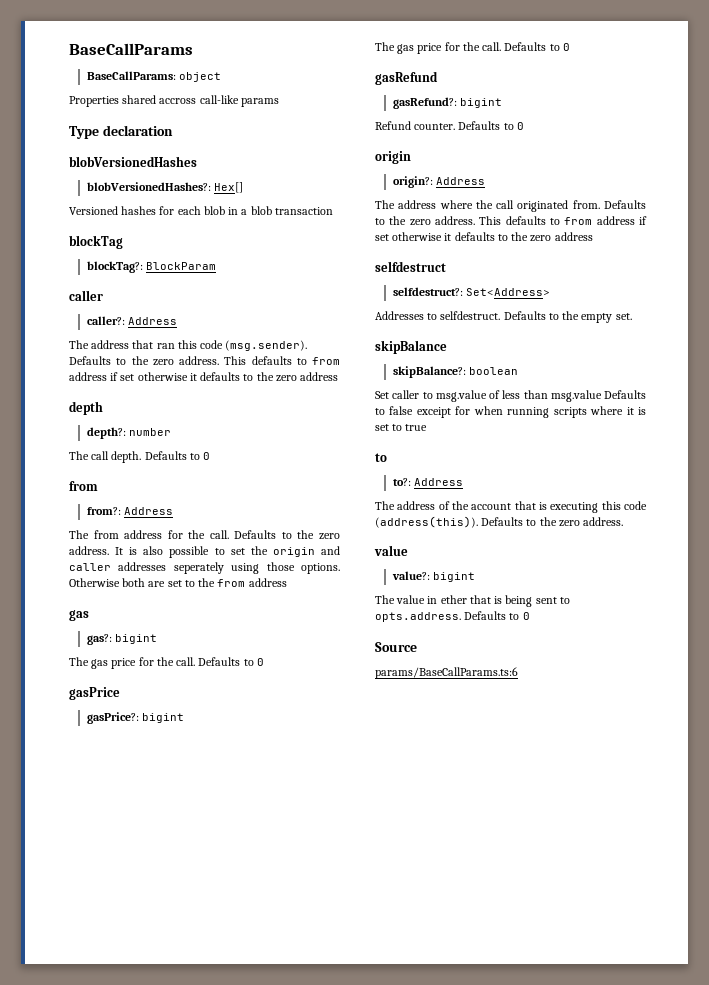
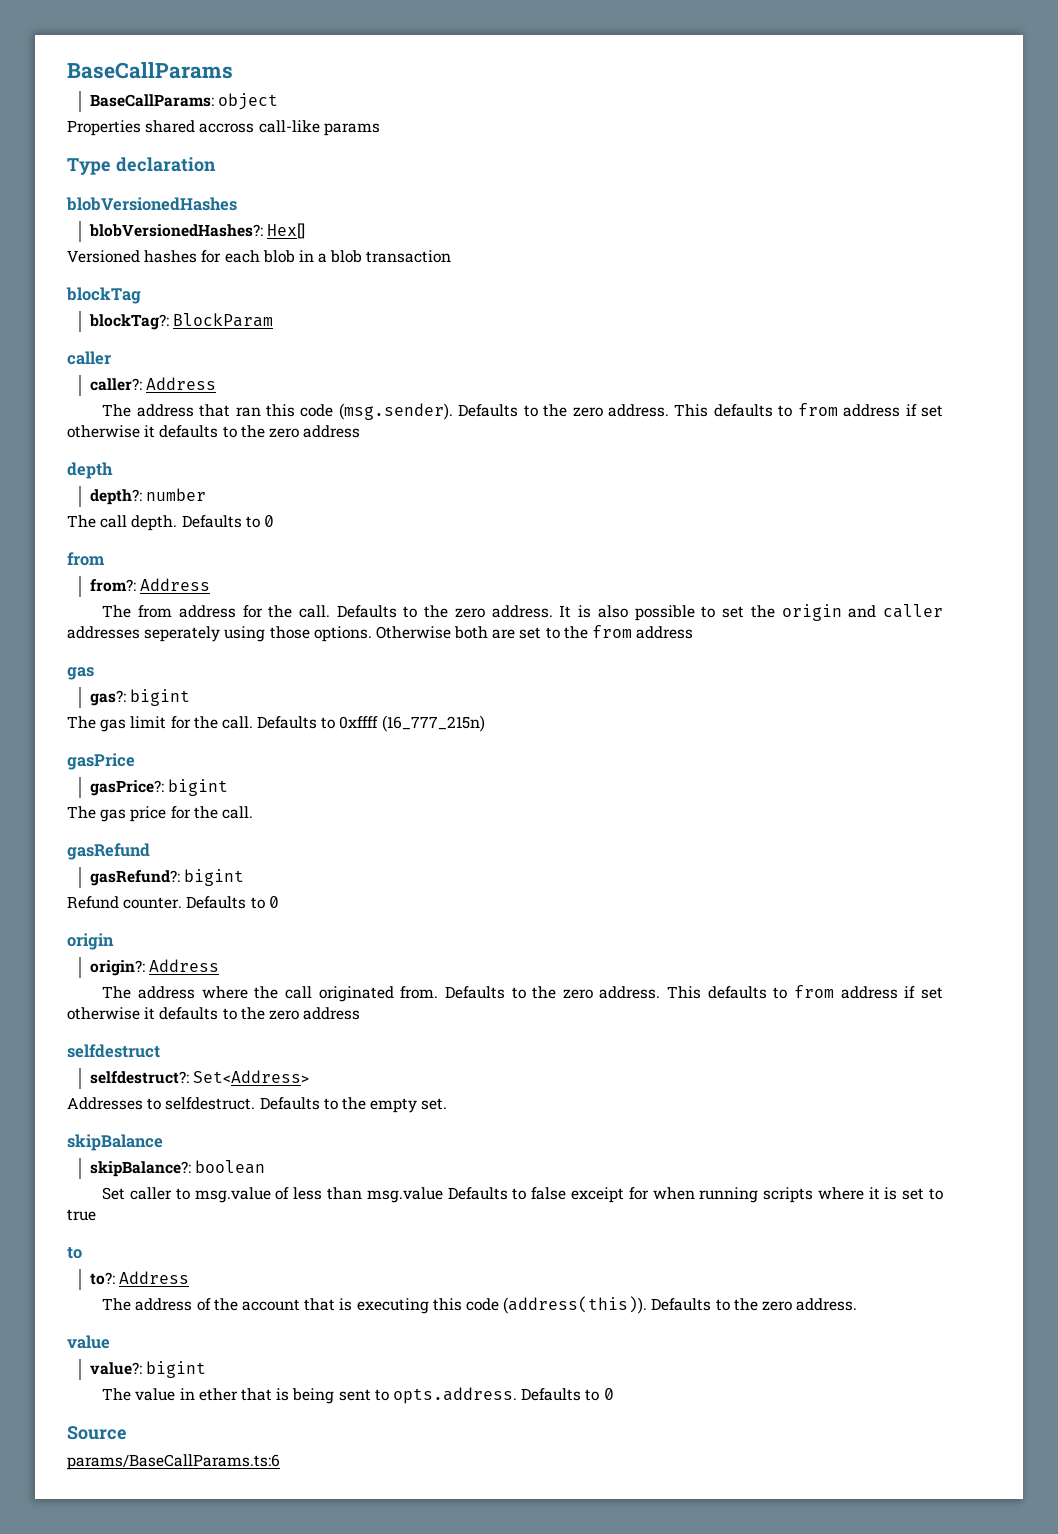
  gas?: bigint
- The gas price for the call. Defaults to 0
+ The gas limit for the call. Defaults to 0xffff (16_777_215n)
  gasPrice?: bigint
- The gas price for the call. Defaults to 0
+ The gas price for the call.

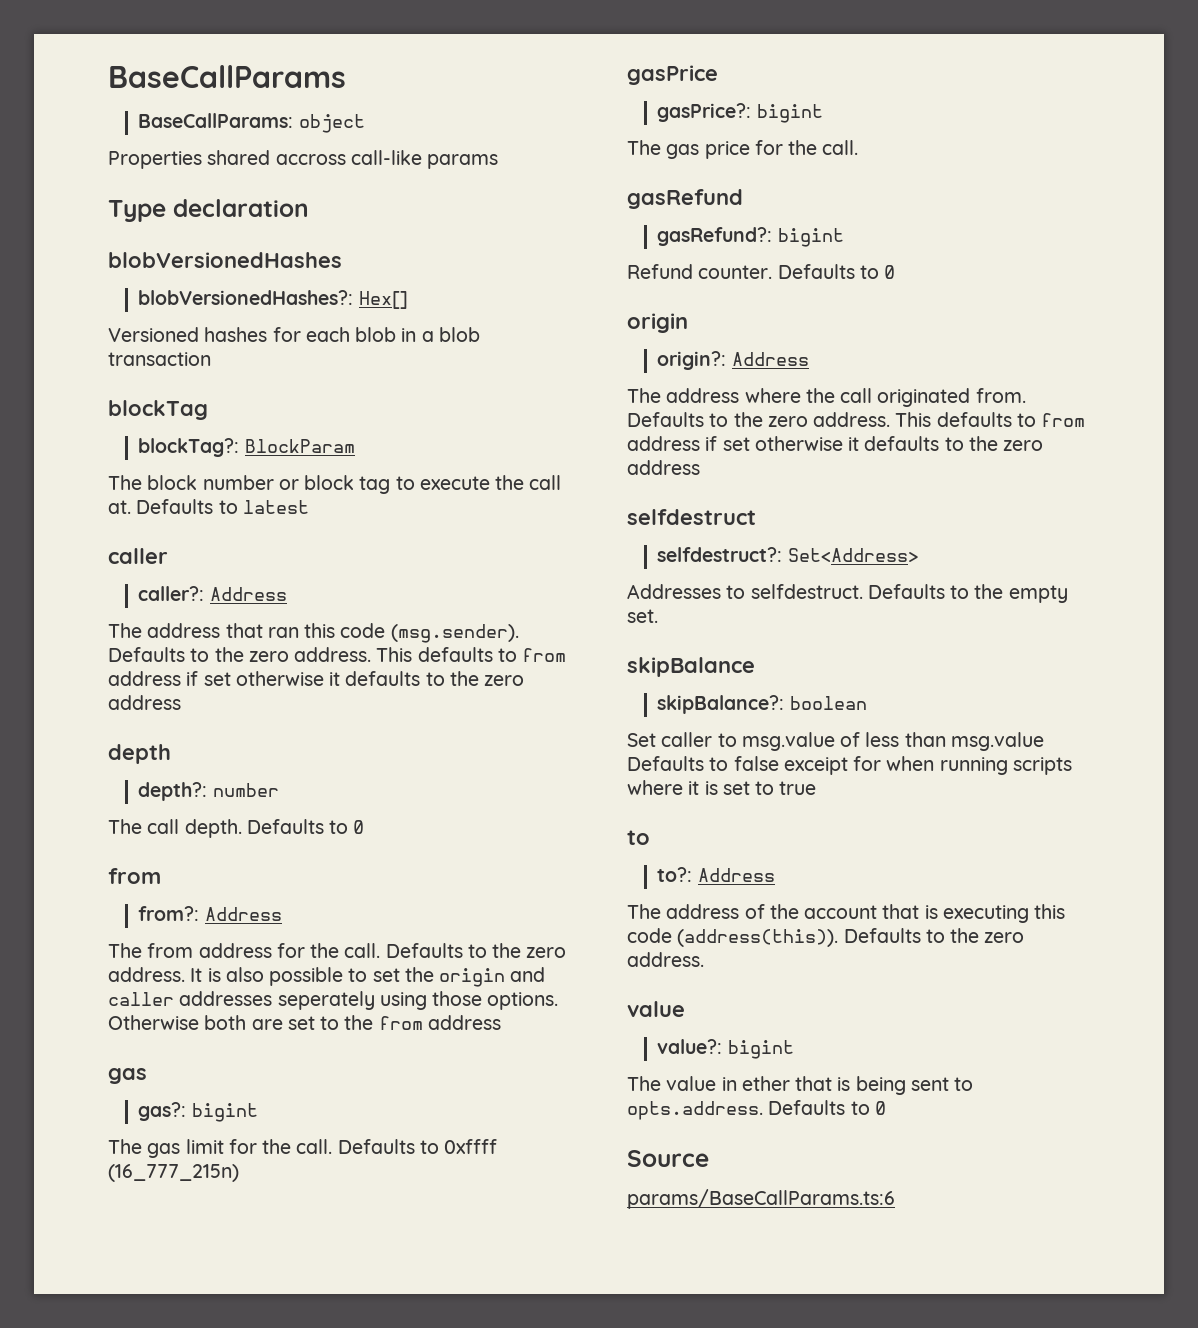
+ The block number or block tag to execute the call at. Defaults to latest

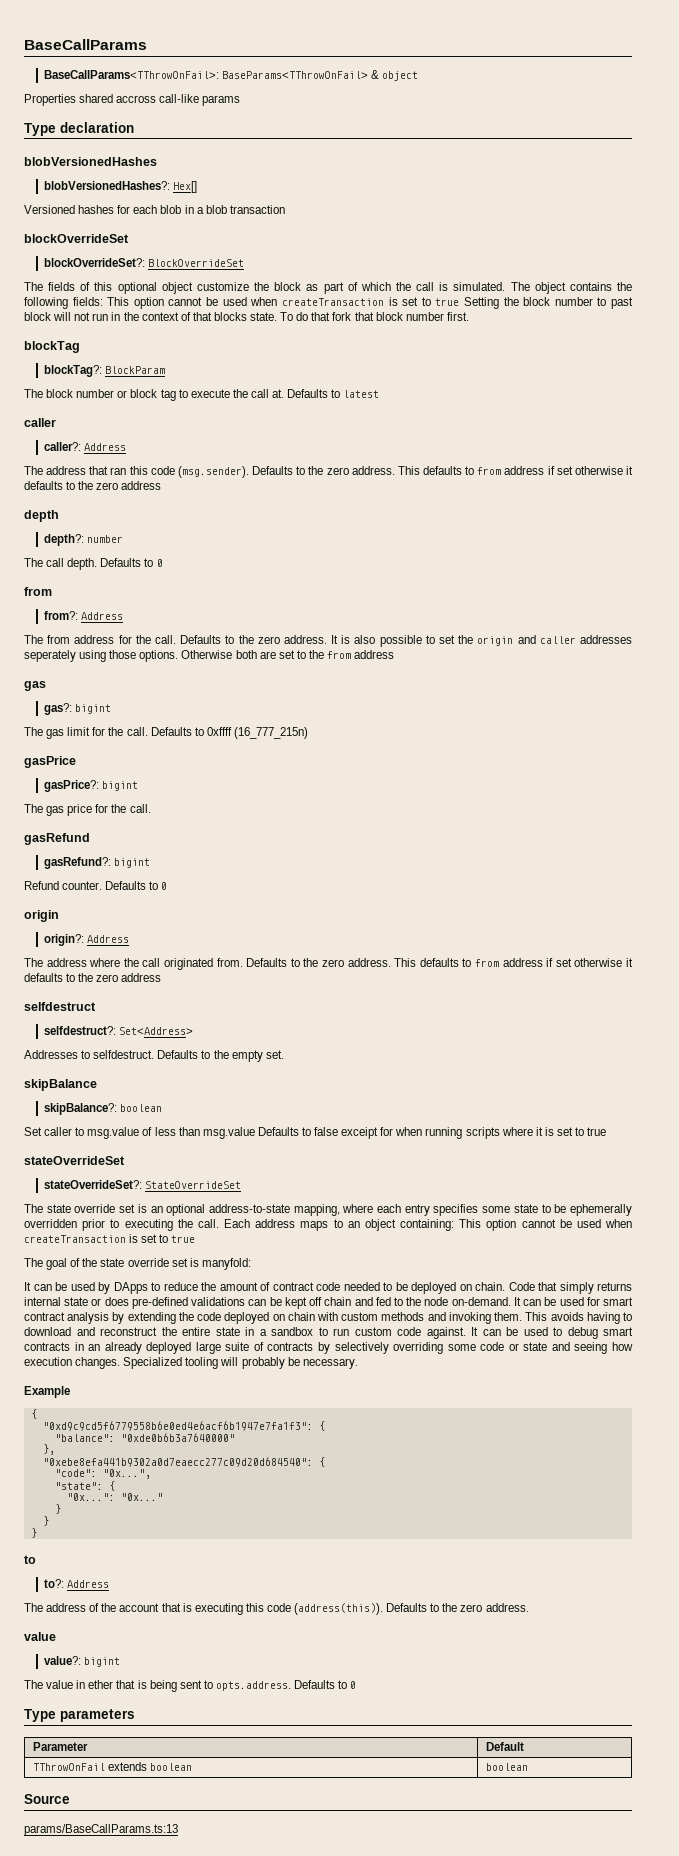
- BaseCallParams: object
+ BaseCallParams<TThrowOnFail>: BaseParams<TThrowOnFail> & object
+ blockOverrideSet
+ blockOverrideSet?: BlockOverrideSet
+ The fields of this optional object customize the block as part of which the call is simulated. The object contains the following fields: This option cannot be used when createTransaction is set to true Setting the block number to past block will not run in the context of that blocks state. To do that fork that block number first.
+ stateOverrideSet
+ stateOverrideSet?: StateOverrideSet
+ The state override set is an optional address-to-state mapping, where each entry specifies some state to be ephemerally overridden prior to executing the call. Each address maps to an object containing: This option cannot be used when createTransaction is set to true
+ The goal of the state override set is manyfold:
+ It can be used by DApps to reduce the amount of contract code needed to be deployed on chain. Code that simply returns internal state or does pre-defined validations can be kept off chain and fed to the node on-demand. It can be used for smart contract analysis by extending the code deployed on chain with custom methods and invoking them. This avoids having to download and reconstruct the entire state in a sandbox to run custom code against. It can be used to debug smart contracts in an already deployed large suite of contracts by selectively overriding some code or state and seeing how execution changes. Specialized tooling will probably be necessary.
+ Example
+ {
+ "0xd9c9cd5f6779558b6e0ed4e6acf6b1947e7fa1f3": {
+ "balance": "0xde0b6b3a7640000"
+ },
+ "0xebe8efa441b9302a0d7eaecc277c09d20d684540": {
+ "code": "0x...",
+ "state": {
+ "0x...": "0x..."
+ }
+ }
+ }
+ Type parameters
+ Parameter | Default
+ TThrowOnFail extends boolean | boolean
- params/BaseCallParams.ts:6
+ params/BaseCallParams.ts:13

